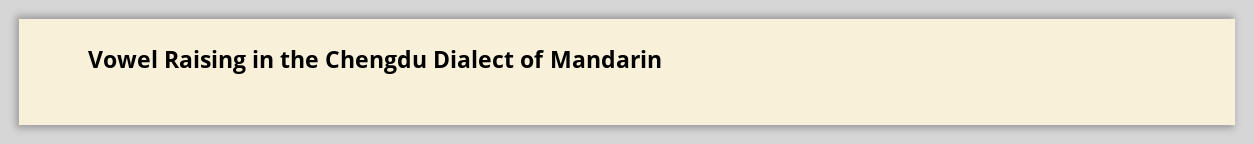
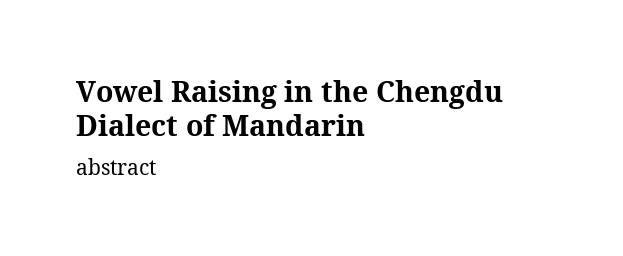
+ abstract

